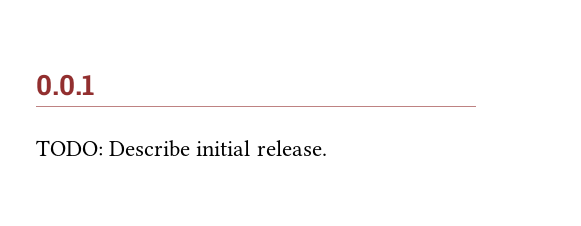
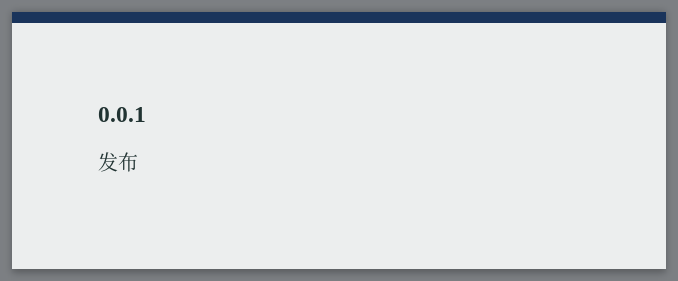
- TODO: Describe initial release.
+ 发布

